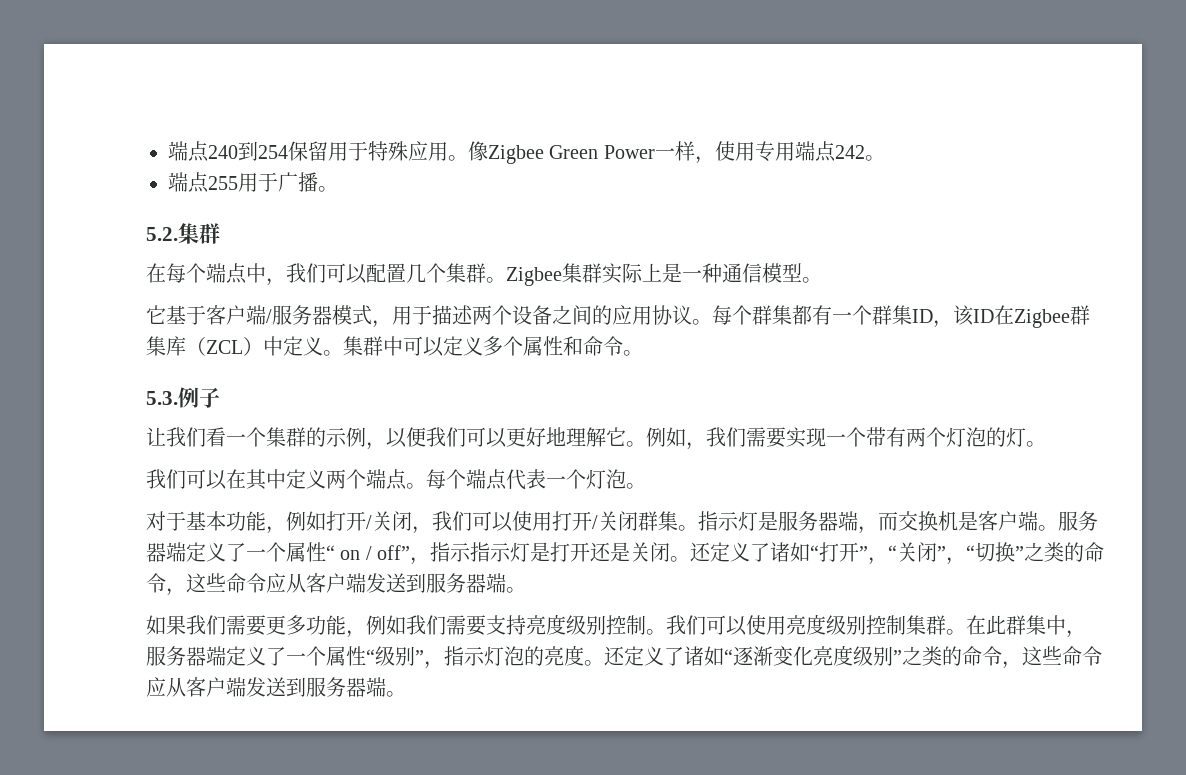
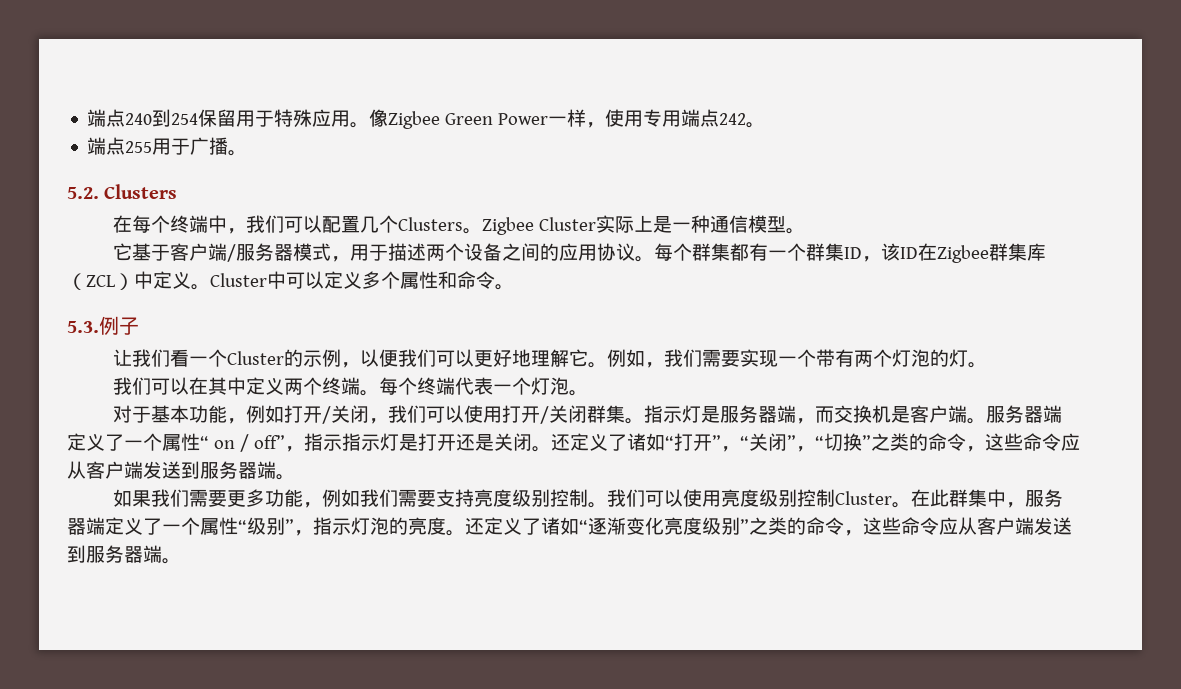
- 5.2.集群
+ 5.2. Clusters
- 在每个端点中，我们可以配置几个集群。Zigbee集群实际上是一种通信模型。
+ 在每个终端中，我们可以配置几个Clusters。Zigbee Cluster实际上是一种通信模型。
- 集群中可以定义多个属性和命令。
+ Cluster中可以定义多个属性和命令。
- 让我们看一个集群的示例，以便我们可以更好地理解它。
+ 让我们看一个Cluster的示例，以便我们可以更好地理解它。
- 我们可以在其中定义两个端点。每个端点代表一个灯泡。
+ 我们可以在其中定义两个终端。每个终端代表一个灯泡。
- 我们可以使用亮度级别控制集群。
+ 我们可以使用亮度级别控制Cluster。

